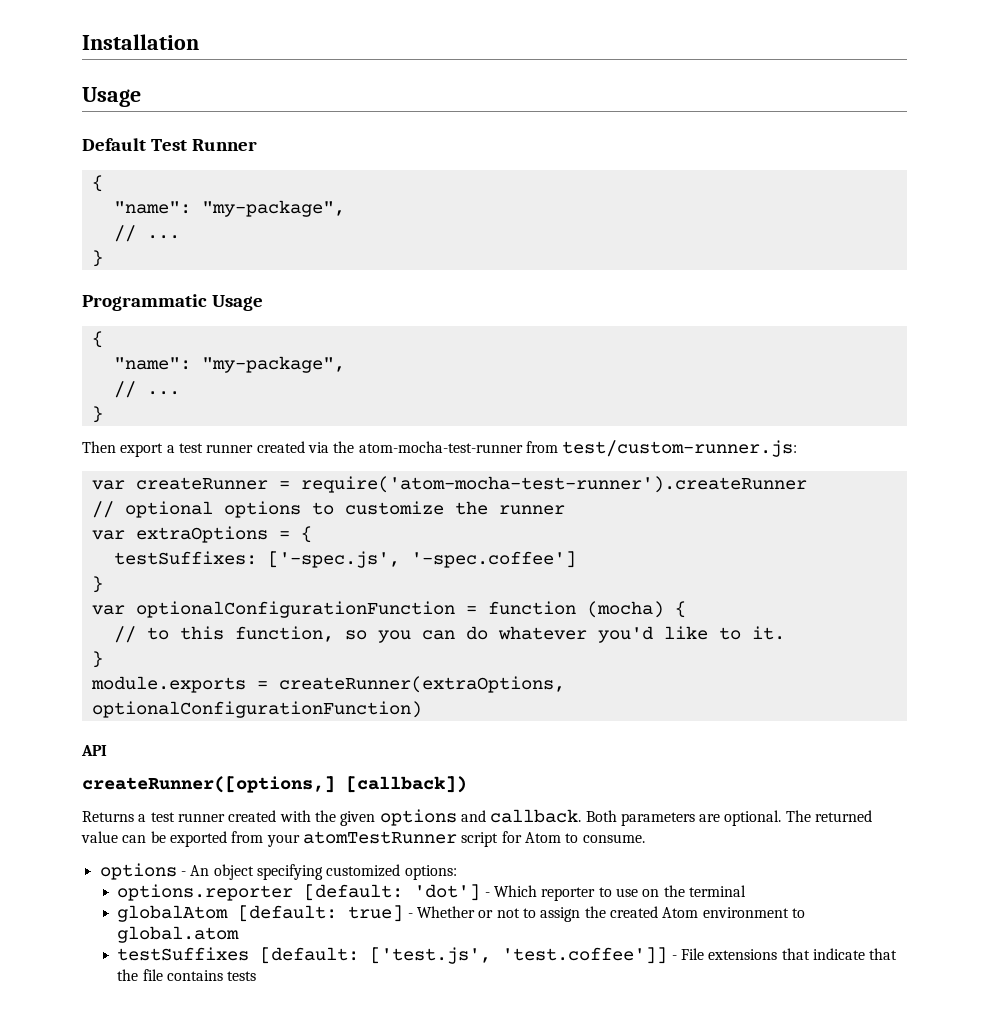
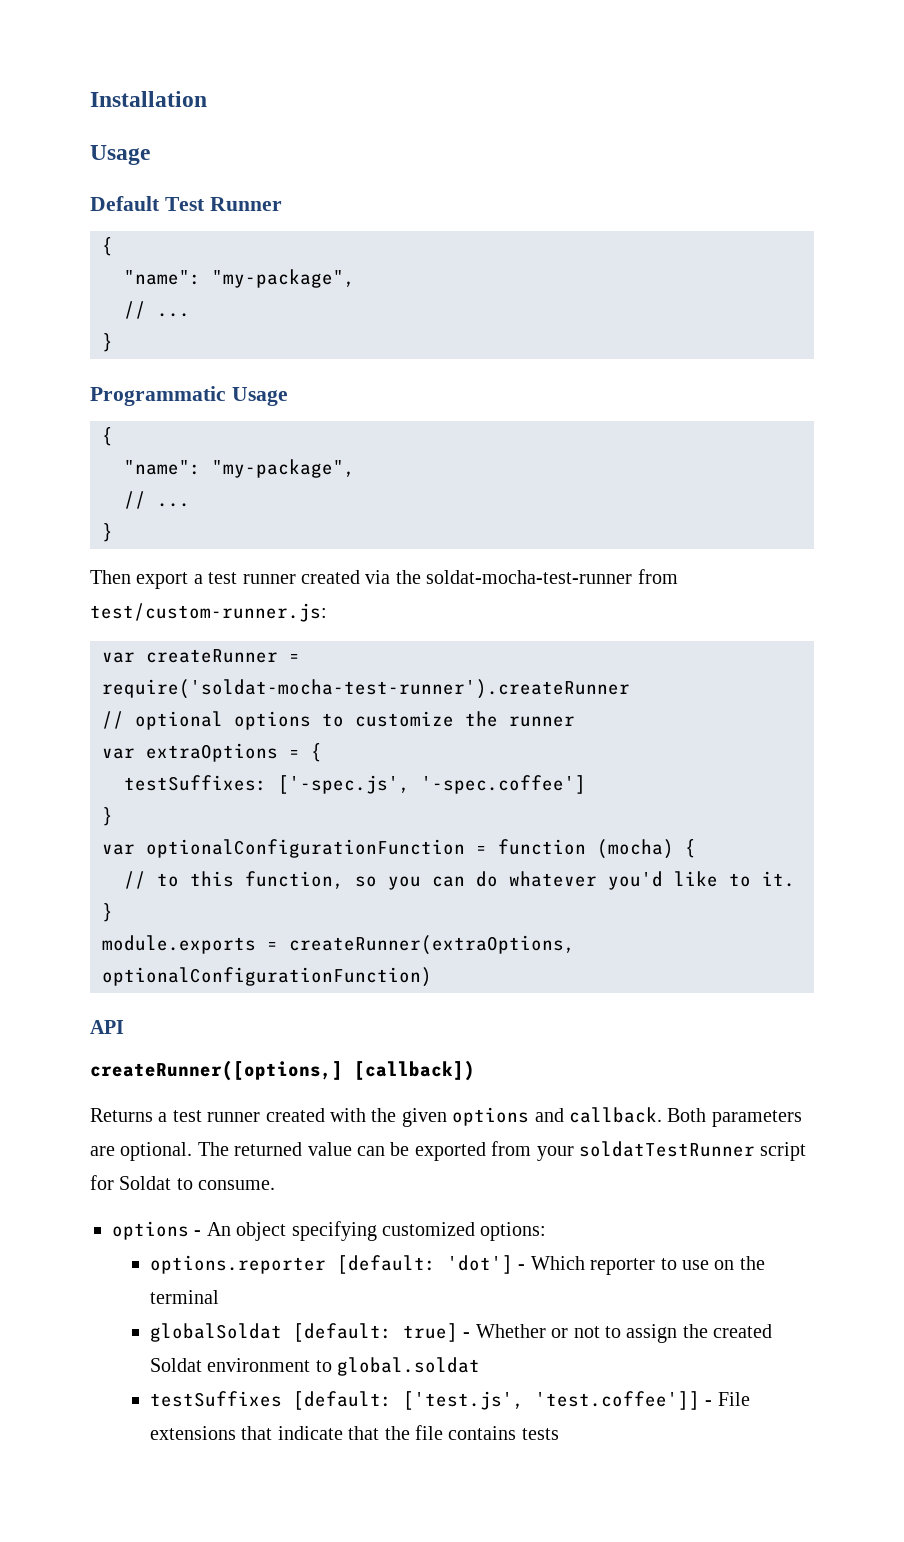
- Then export a test runner created via the atom-mocha-test-runner from test/custom-runner.js:
+ Then export a test runner created via the soldat-mocha-test-runner from test/custom-runner.js:
- var createRunner = require('atom-mocha-test-runner').createRunner
+ var createRunner = require('soldat-mocha-test-runner').createRunner
- The returned value can be exported from your atomTestRunner script for Atom to consume.
+ The returned value can be exported from your soldatTestRunner script for Soldat to consume.
- globalAtom [default: true] - Whether or not to assign the created Atom environment to global.atom
+ globalSoldat [default: true] - Whether or not to assign the created Soldat environment to global.soldat

